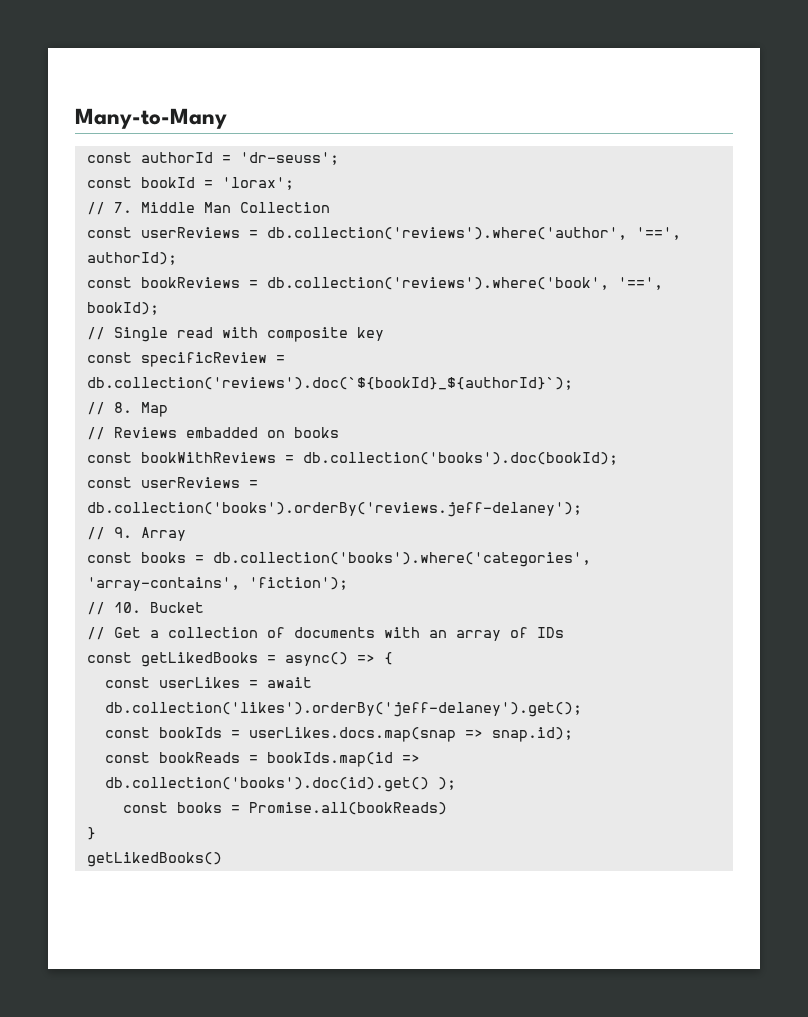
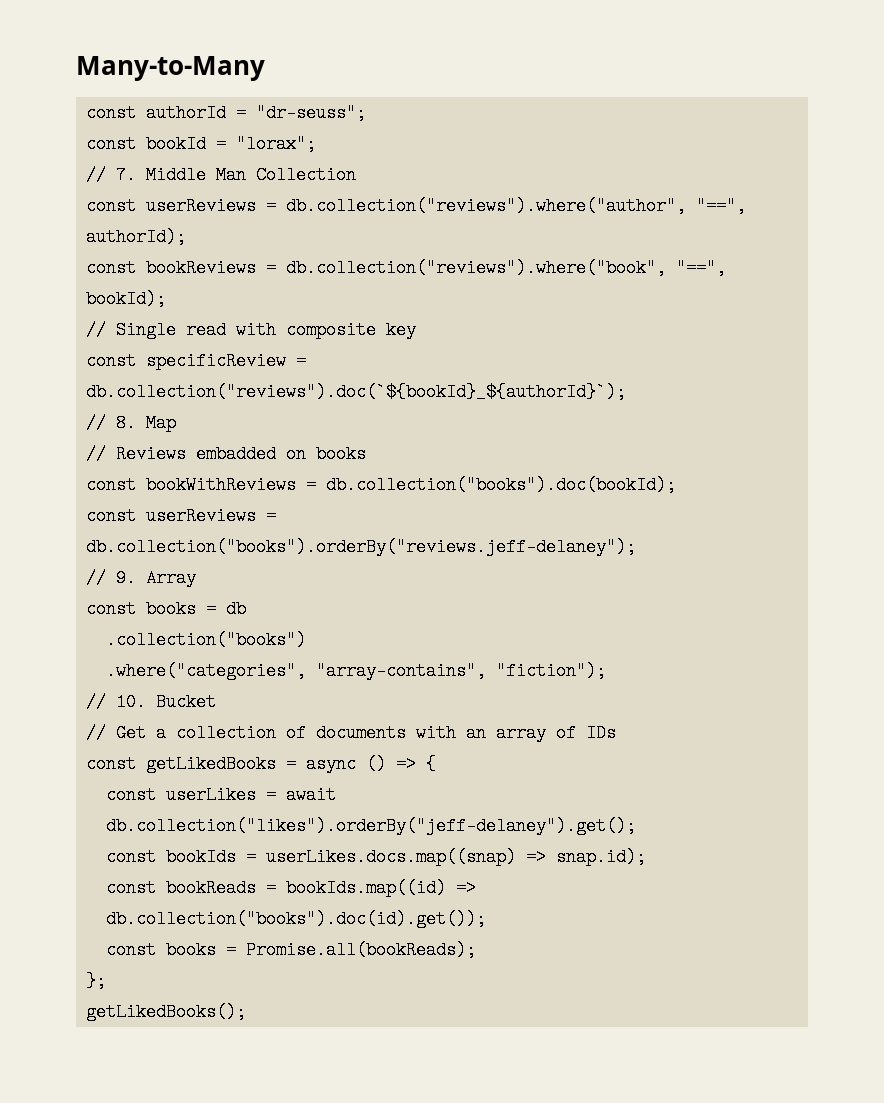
- const authorId = 'dr-seuss';
+ const authorId = "dr-seuss";
- const bookId = 'lorax';
+ const bookId = "lorax";
- const userReviews = db.collection('reviews').where('author', '==', authorId);
+ const userReviews = db.collection("reviews").where("author", "==", authorId);
- const bookReviews = db.collection('reviews').where('book', '==', bookId);
+ const bookReviews = db.collection("reviews").where("book", "==", bookId);
- const specificReview = db.collection('reviews').doc(`${bookId}_${authorId}`);
+ const specificReview = db.collection("reviews").doc(`${bookId}_${authorId}`);
- const bookWithReviews = db.collection('books').doc(bookId);
- const userReviews = db.collection('books').orderBy('reviews.jeff-delaney');
+ const bookWithReviews = db.collection("books").doc(bookId);
+ const userReviews = db.collection("books").orderBy("reviews.jeff-delaney");
- const books = db.collection('books').where('categories', 'array-contains', 'fiction');
+ const books = db
+ .collection("books")
+ .where("categories", "array-contains", "fiction");
- const getLikedBooks = async() => {
+ const getLikedBooks = async () => {
- const userLikes = await db.collection('likes').orderBy('jeff-delaney').get();
+ const userLikes = await db.collection("likes").orderBy("jeff-delaney").get();
- const bookIds = userLikes.docs.map(snap => snap.id);
+ const bookIds = userLikes.docs.map((snap) => snap.id);
- const bookReads = bookIds.map(id => db.collection('books').doc(id).get() );
- const books = Promise.all(bookReads)
- }
- getLikedBooks()
+ const bookReads = bookIds.map((id) => db.collection("books").doc(id).get());
+ const books = Promise.all(bookReads);
+ };
+ getLikedBooks();

